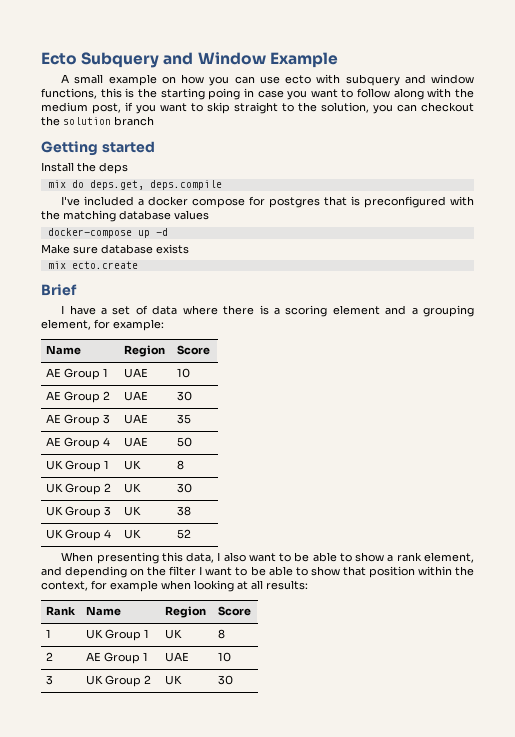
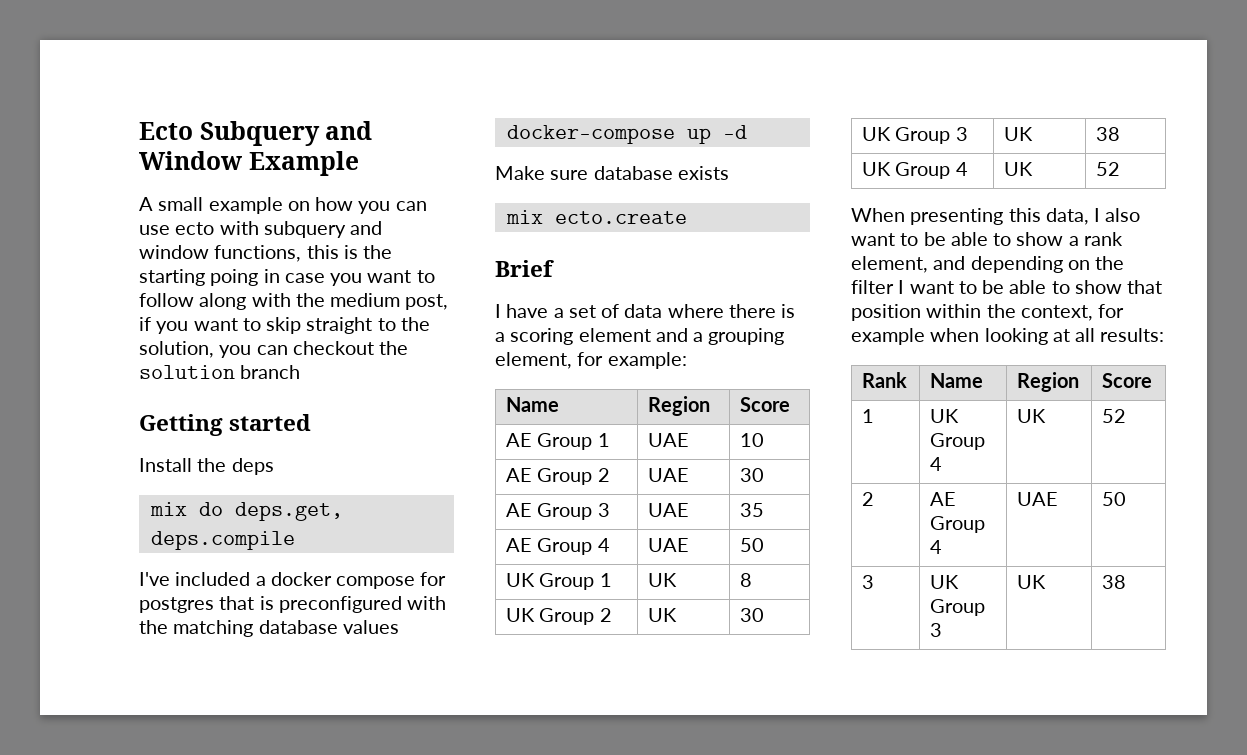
- 1 | UK Group 1 | UK | 8
+ 1 | UK Group 4 | UK | 52
- 2 | AE Group 1 | UAE | 10
+ 2 | AE Group 4 | UAE | 50
- 3 | UK Group 2 | UK | 30
+ 3 | UK Group 3 | UK | 38

